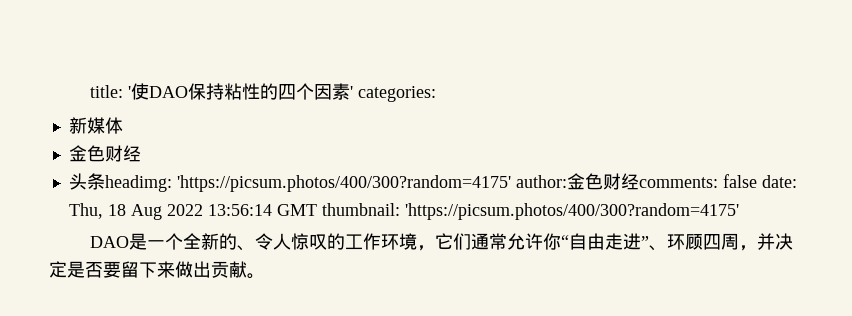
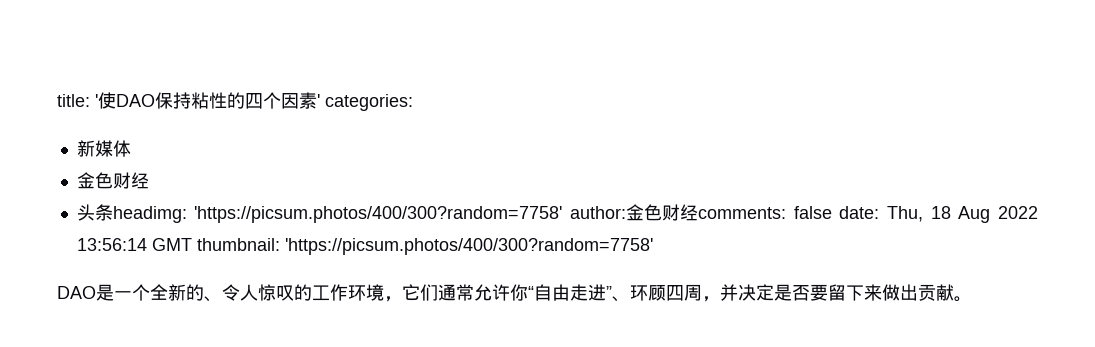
- 头条headimg: 'https://picsum.photos/400/300?random=4175' author:金色财经comments: false date: Thu, 18 Aug 2022 13:56:14 GMT thumbnail: 'https://picsum.photos/400/300?random=4175'
+ 头条headimg: 'https://picsum.photos/400/300?random=7758' author:金色财经comments: false date: Thu, 18 Aug 2022 13:56:14 GMT thumbnail: 'https://picsum.photos/400/300?random=7758'

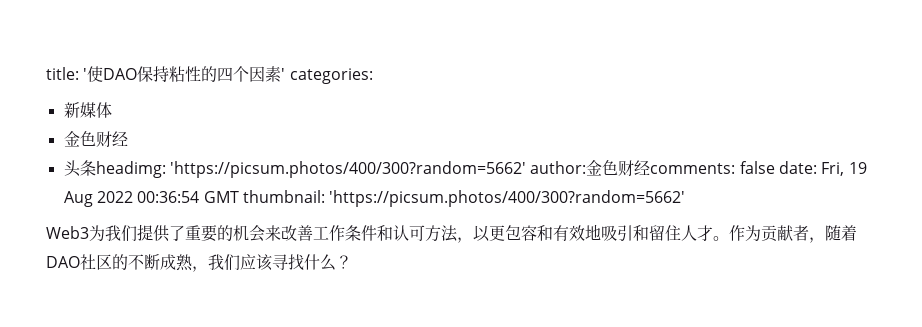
- 头条headimg: 'https://picsum.photos/400/300?random=7758' author:金色财经comments: false date: Thu, 18 Aug 2022 13:56:14 GMT thumbnail: 'https://picsum.photos/400/300?random=7758'
- DAO是一个全新的、令人惊叹的工作环境，它们通常允许你“自由走进”、环顾四周，并决定是否要留下来做出贡献。
+ 头条headimg: 'https://picsum.photos/400/300?random=5662' author:金色财经comments: false date: Fri, 19 Aug 2022 00:36:54 GMT thumbnail: 'https://picsum.photos/400/300?random=5662'
+ Web3为我们提供了重要的机会来改善工作条件和认可方法，以更包容和有效地吸引和留住人才。作为贡献者，随着DAO社区的不断成熟，我们应该寻找什么？

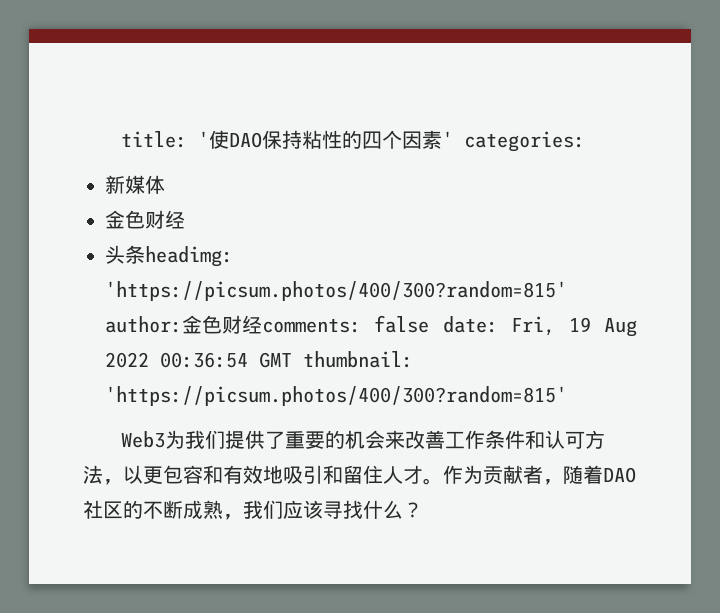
- 头条headimg: 'https://picsum.photos/400/300?random=5662' author:金色财经comments: false date: Fri, 19 Aug 2022 00:36:54 GMT thumbnail: 'https://picsum.photos/400/300?random=5662'
+ 头条headimg: 'https://picsum.photos/400/300?random=815' author:金色财经comments: false date: Fri, 19 Aug 2022 00:36:54 GMT thumbnail: 'https://picsum.photos/400/300?random=815'

